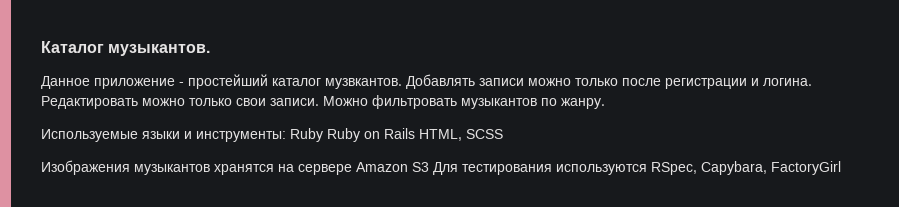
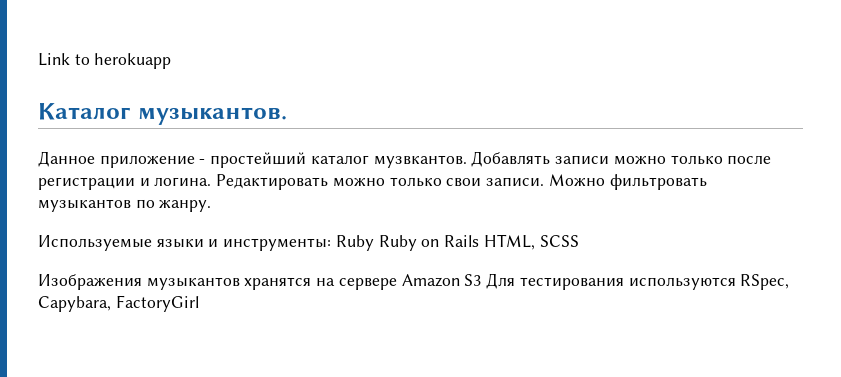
+ Link to herokuapp

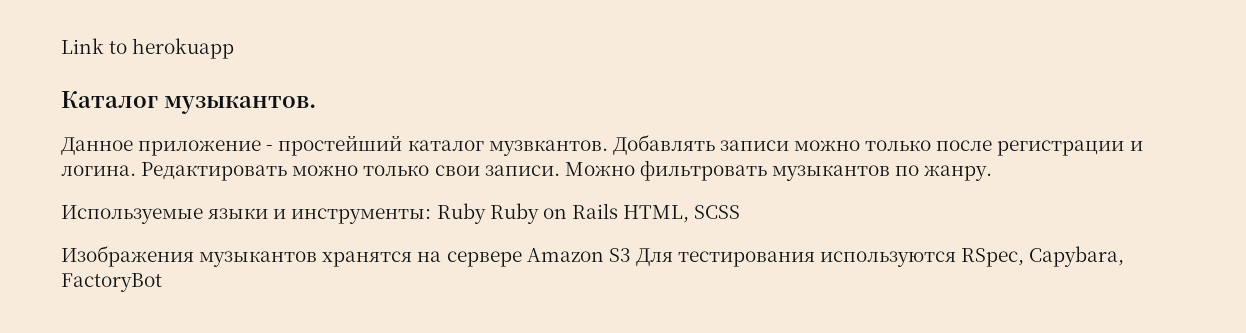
- Изображения музыкантов хранятся на сервере Amazon S3 Для тестирования используются RSpec, Capybara, FactoryGirl
+ Изображения музыкантов хранятся на сервере Amazon S3 Для тестирования используются RSpec, Capybara, FactoryBot

